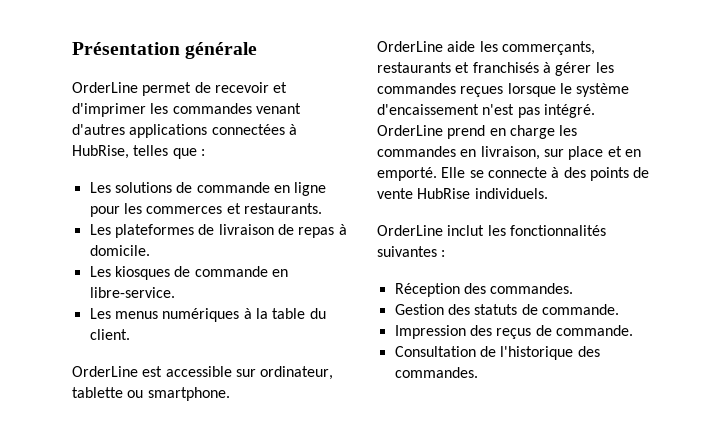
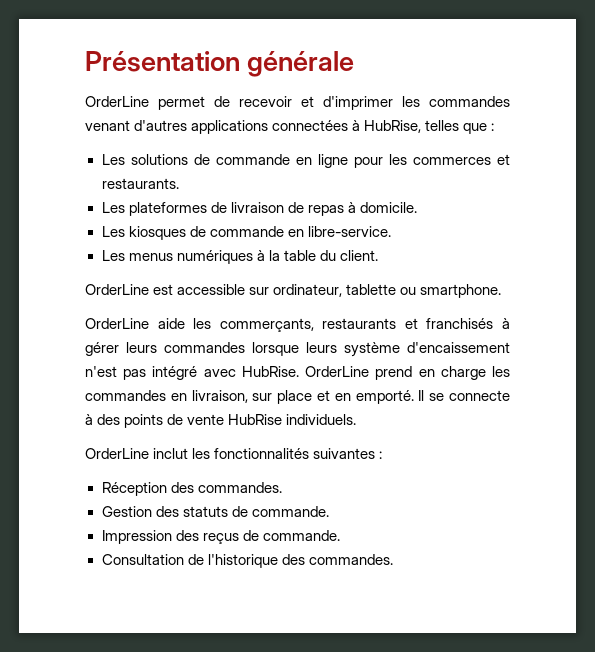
- OrderLine aide les commerçants, restaurants et franchisés à gérer les commandes reçues lorsque le système d'encaissement n'est pas intégré.
+ OrderLine aide les commerçants, restaurants et franchisés à gérer leurs commandes lorsque leurs système d'encaissement n'est pas intégré avec HubRise.
- Elle se connecte à des points de vente HubRise individuels.
+ Il se connecte à des points de vente HubRise individuels.

